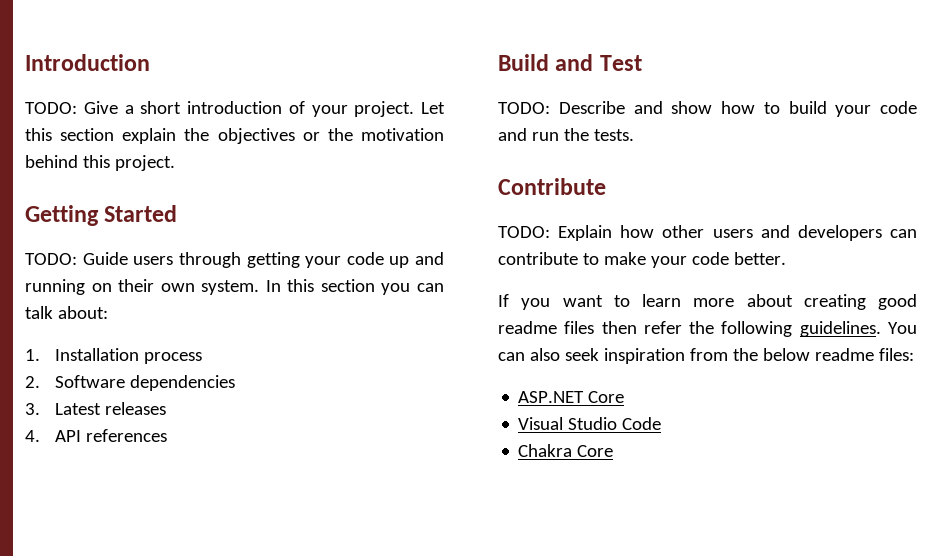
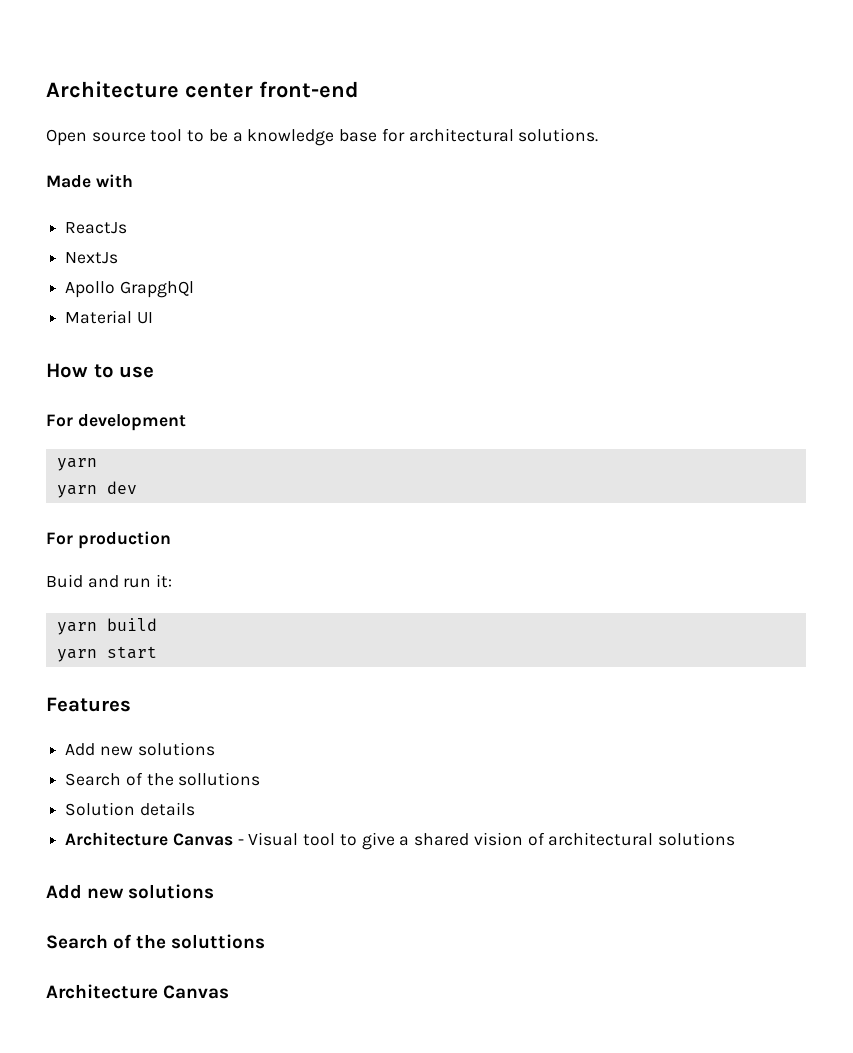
- Introduction
- TODO: Give a short introduction of your project. Let this section explain the objectives or the motivation behind this project.
- Getting Started
- TODO: Guide users through getting your code up and running on their own system. In this section you can talk about:
- 1. Installation process
- 2. Software dependencies
- 3. Latest releases
- 4. API references
- Build and Test
- TODO: Describe and show how to build your code and run the tests.
- Contribute
- TODO: Explain how other users and developers can contribute to make your code better.
- If you want to learn more about creating good readme files then refer the following guidelines. You can also seek inspiration from the below readme files:
- ASP.NET Core
- Visual Studio Code
- Chakra Core
+ Architecture center front-end
+ Open source tool to be a knowledge base for architectural solutions.
+ Made with
+ ReactJs
+ NextJs
+ Apollo GrapghQl
+ Material UI
+ How to use
+ For development
+ yarn
+ yarn dev
+ For production
+ Buid and run it:
+ yarn build
+ yarn start
+ Features
+ Add new solutions
+ Search of the sollutions
+ Solution details
+ Architecture Canvas - Visual tool to give a shared vision of architectural solutions
+ Add new solutions
+ Search of the soluttions
+ Architecture Canvas

